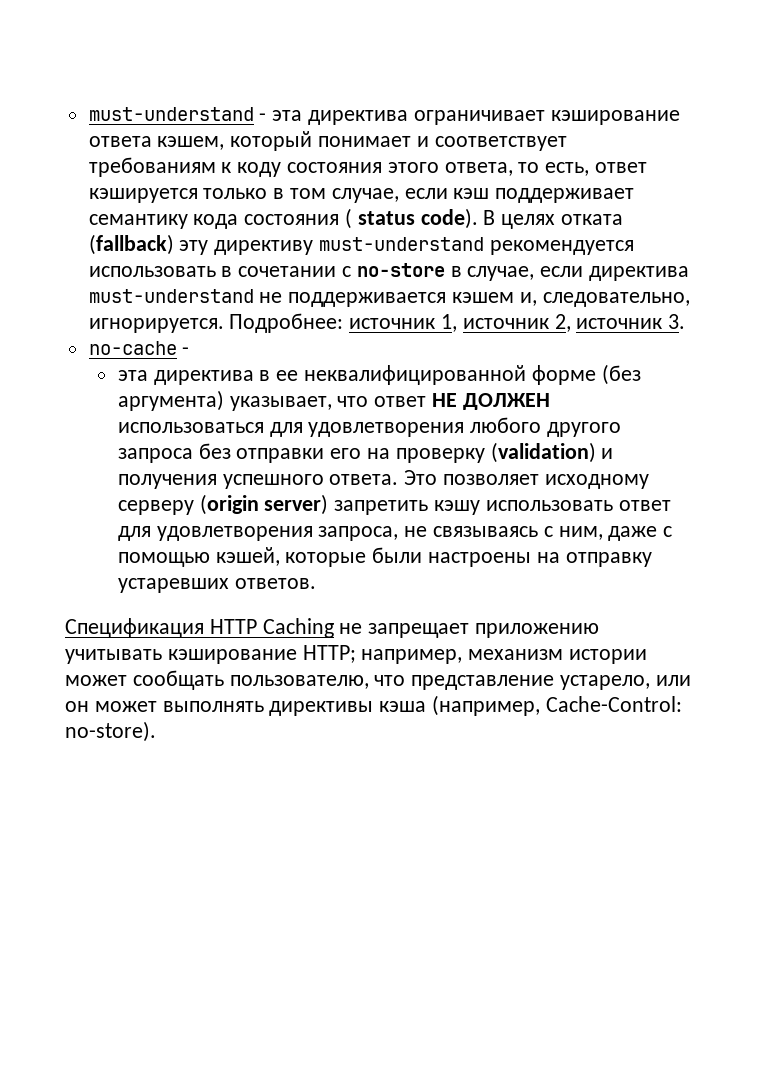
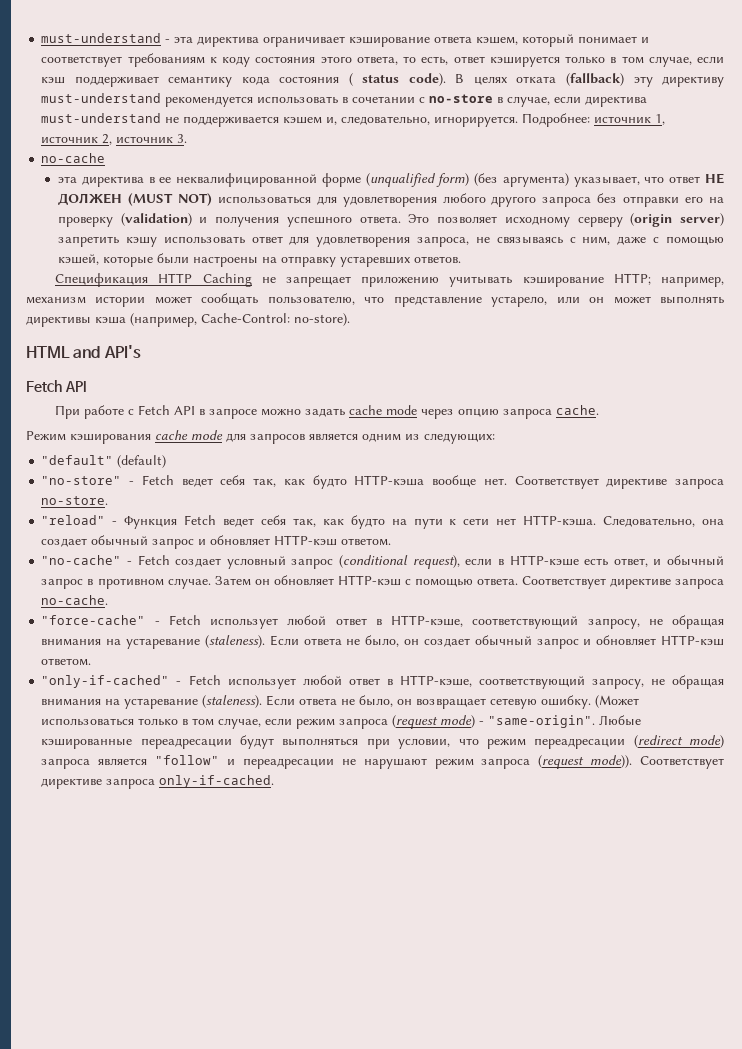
- no-cache -
+ no-cache
- эта директива в ее неквалифицированной форме (без аргумента) указывает, что ответ НЕ ДОЛЖЕН использоваться для удовлетворения любого другого запроса без отправки его на проверку (validation) и получения успешного ответа.
+ эта директива в ее неквалифицированной форме (unqualified form) (без аргумента) указывает, что ответ НЕ ДОЛЖЕН (MUST NOT) использоваться для удовлетворения любого другого запроса без отправки его на проверку (validation) и получения успешного ответа.
+ HTML and API's
+ Fetch API
+ При работе с Fetch API в запросе можно задать cache mode через опцию запроса cache.
+ Режим кэширования cache mode для запросов является одним из следующих:
+ "default" (default)
+ "no-store" - Fetch ведет себя так, как будто HTTP-кэша вообще нет. Соответствует директиве запроса no-store.
+ "reload" - Функция Fetch ведет себя так, как будто на пути к сети нет HTTP-кэша. Следовательно, она создает обычный запрос и обновляет HTTP-кэш ответом.
+ "no-cache" - Fetch создает условный запрос (conditional request), если в HTTP-кэше есть ответ, и обычный запрос в противном случае. Затем он обновляет HTTP-кэш с помощью ответа. Соответствует директиве запроса no-cache.
+ "force-cache" - Fetch использует любой ответ в HTTP-кэше, соответствующий запросу, не обращая внимания на устаревание (staleness). Если ответа не было, он создает обычный запрос и обновляет HTTP-кэш ответом.
+ "only-if-cached" - Fetch использует любой ответ в HTTP-кэше, соответствующий запросу, не обращая внимания на устаревание (staleness). Если ответа не было, он возвращает сетевую ошибку. (Может использоваться только в том случае, если режим запроса (request mode) - "same-origin". Любые кэшированные переадресации будут выполняться при условии, что режим переадресации (redirect mode) запроса является "follow" и переадресации не нарушают режим запроса (request mode)). Соответствует директиве запроса only-if-cached.

